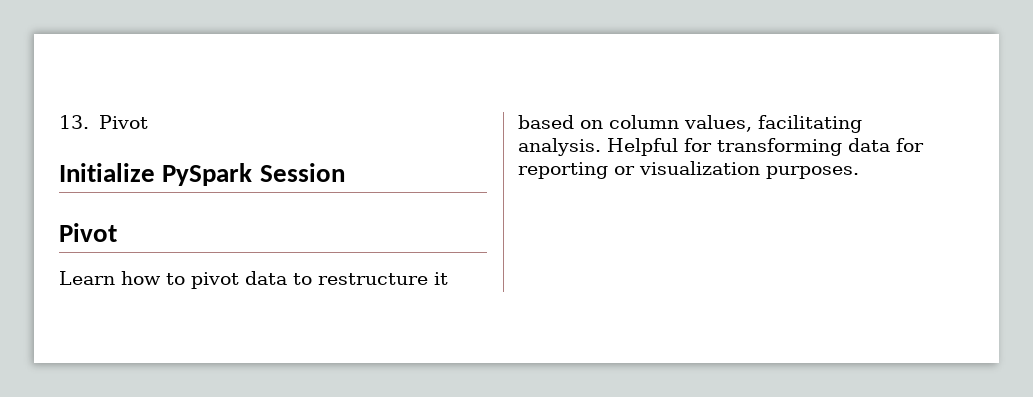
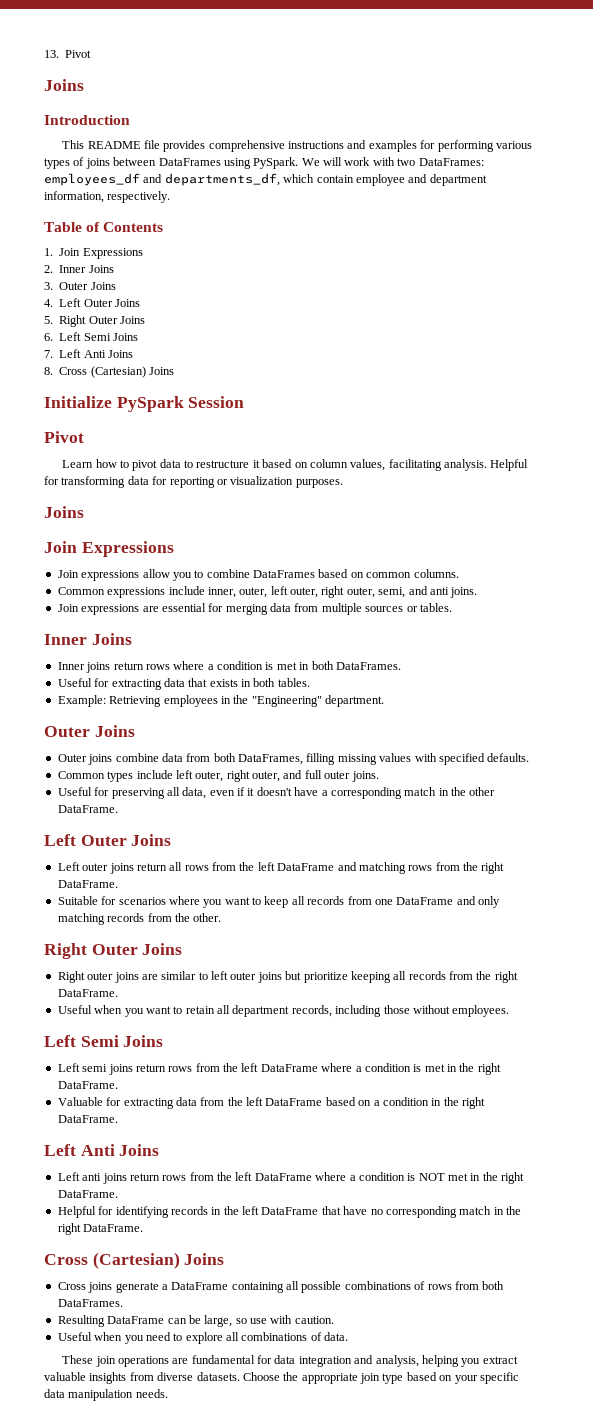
  13. Pivot
+ Joins
+ Introduction
+ This README file provides comprehensive instructions and examples for performing various types of joins between DataFrames using PySpark. We will work with two DataFrames: employees_df and departments_df, which contain employee and department information, respectively.
+ Table of Contents
+ 1. Join Expressions
+ 2. Inner Joins
+ 3. Outer Joins
+ 4. Left Outer Joins
+ 5. Right Outer Joins
+ 6. Left Semi Joins
+ 7. Left Anti Joins
+ 8. Cross (Cartesian) Joins
  Helpful for transforming data for reporting or visualization purposes.
+ Joins
+ Join Expressions
+ Join expressions allow you to combine DataFrames based on common columns.
+ Common expressions include inner, outer, left outer, right outer, semi, and anti joins.
+ Join expressions are essential for merging data from multiple sources or tables.
+ Inner Joins
+ Inner joins return rows where a condition is met in both DataFrames.
+ Useful for extracting data that exists in both tables.
+ Example: Retrieving employees in the "Engineering" department.
+ Outer Joins
+ Outer joins combine data from both DataFrames, filling missing values with specified defaults.
+ Common types include left outer, right outer, and full outer joins.
+ Useful for preserving all data, even if it doesn't have a corresponding match in the other DataFrame.
+ Left Outer Joins
+ Left outer joins return all rows from the left DataFrame and matching rows from the right DataFrame.
+ Suitable for scenarios where you want to keep all records from one DataFrame and only matching records from the other.
+ Right Outer Joins
+ Right outer joins are similar to left outer joins but prioritize keeping all records from the right DataFrame.
+ Useful when you want to retain all department records, including those without employees.
+ Left Semi Joins
+ Left semi joins return rows from the left DataFrame where a condition is met in the right DataFrame.
+ Valuable for extracting data from the left DataFrame based on a condition in the right DataFrame.
+ Left Anti Joins
+ Left anti joins return rows from the left DataFrame where a condition is NOT met in the right DataFrame.
+ Helpful for identifying records in the left DataFrame that have no corresponding match in the right DataFrame.
+ Cross (Cartesian) Joins
+ Cross joins generate a DataFrame containing all possible combinations of rows from both DataFrames.
+ Resulting DataFrame can be large, so use with caution.
+ Useful when you need to explore all combinations of data.
+ These join operations are fundamental for data integration and analysis, helping you extract valuable insights from diverse datasets. Choose the appropriate join type based on your specific data manipulation needs.

